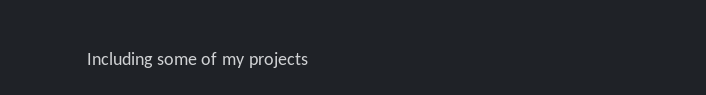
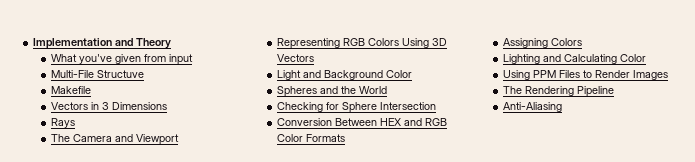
- Including some of my projects
+ Implementation and Theory
+ What you've given from input
+ Multi-File Structuve
+ Makefile
+ Vectors in 3 Dimensions
+ Rays
+ The Camera and Viewport
+ Representing RGB Colors Using 3D Vectors
+ Light and Background Color
+ Spheres and the World
+ Checking for Sphere Intersection
+ Conversion Between HEX and RGB Color Formats
+ Assigning Colors
+ Lighting and Calculating Color
+ Using PPM Files to Render Images
+ The Rendering Pipeline
+ Anti-Aliasing

